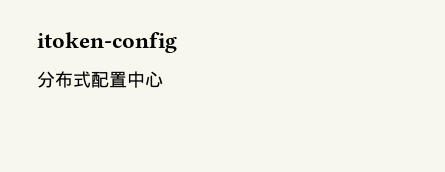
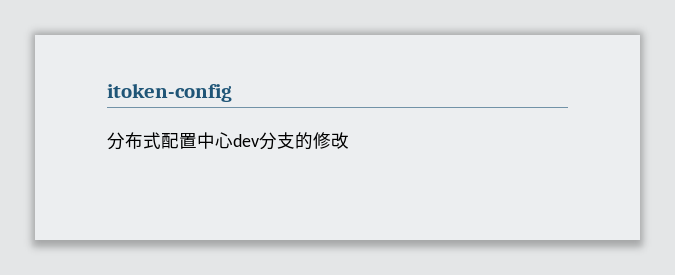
- 分布式配置中心
+ 分布式配置中心dev分支的修改

